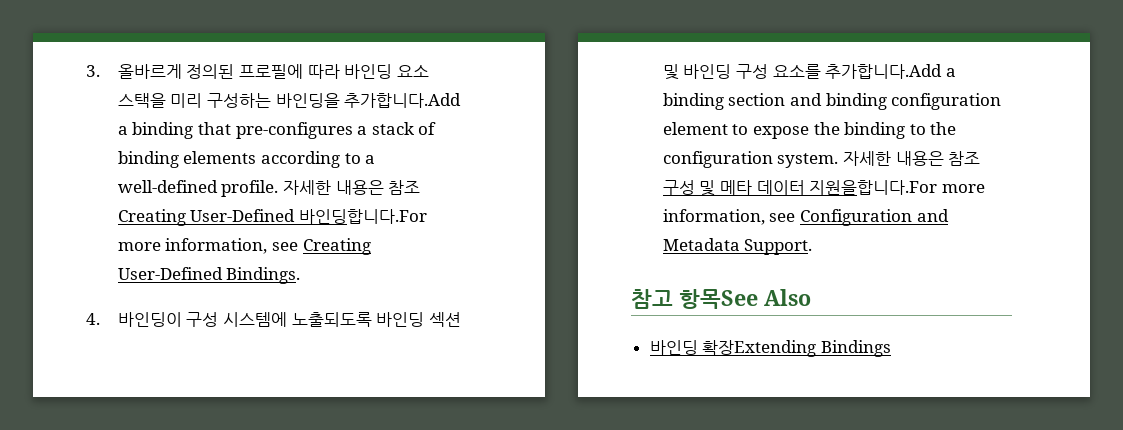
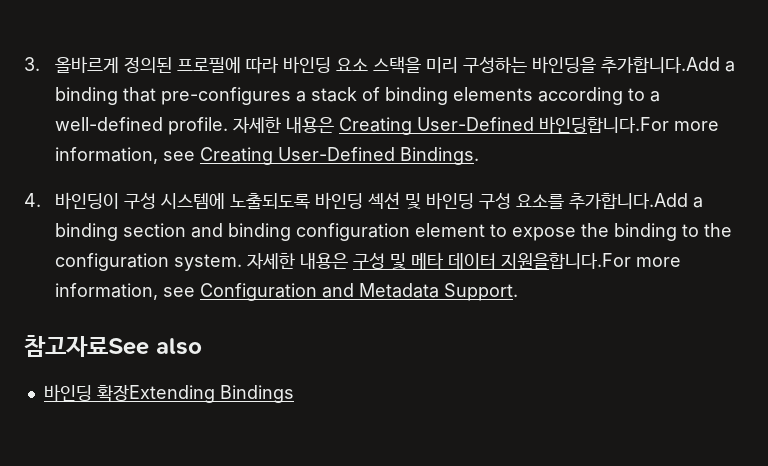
- 자세한 내용은 참조 Creating User-Defined 바인딩합니다.For more information, see Creating User-Defined Bindings.
+ 자세한 내용은 Creating User-Defined 바인딩합니다.For more information, see Creating User-Defined Bindings.
- 자세한 내용은 참조 구성 및 메타 데이터 지원을합니다.For more information, see Configuration and Metadata Support.
+ 자세한 내용은 구성 및 메타 데이터 지원을합니다.For more information, see Configuration and Metadata Support.
- 참고 항목See Also
+ 참고자료See also

